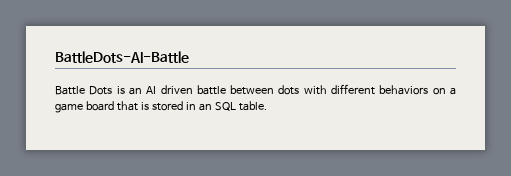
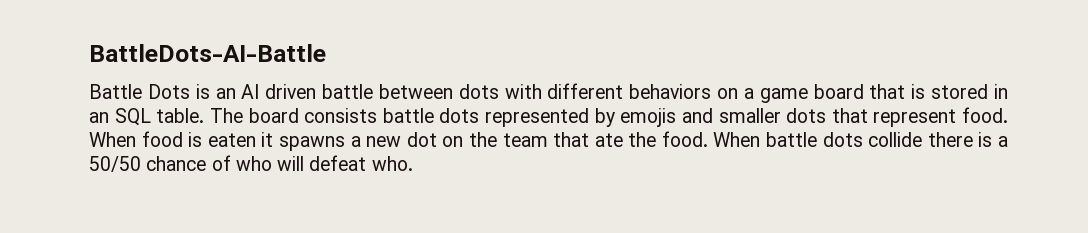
+ The board consists battle dots represented by emojis and smaller dots that represent food. When food is eaten it spawns a new dot on the team that ate the food. When battle dots collide there is a 50/50 chance of who will defeat who.

